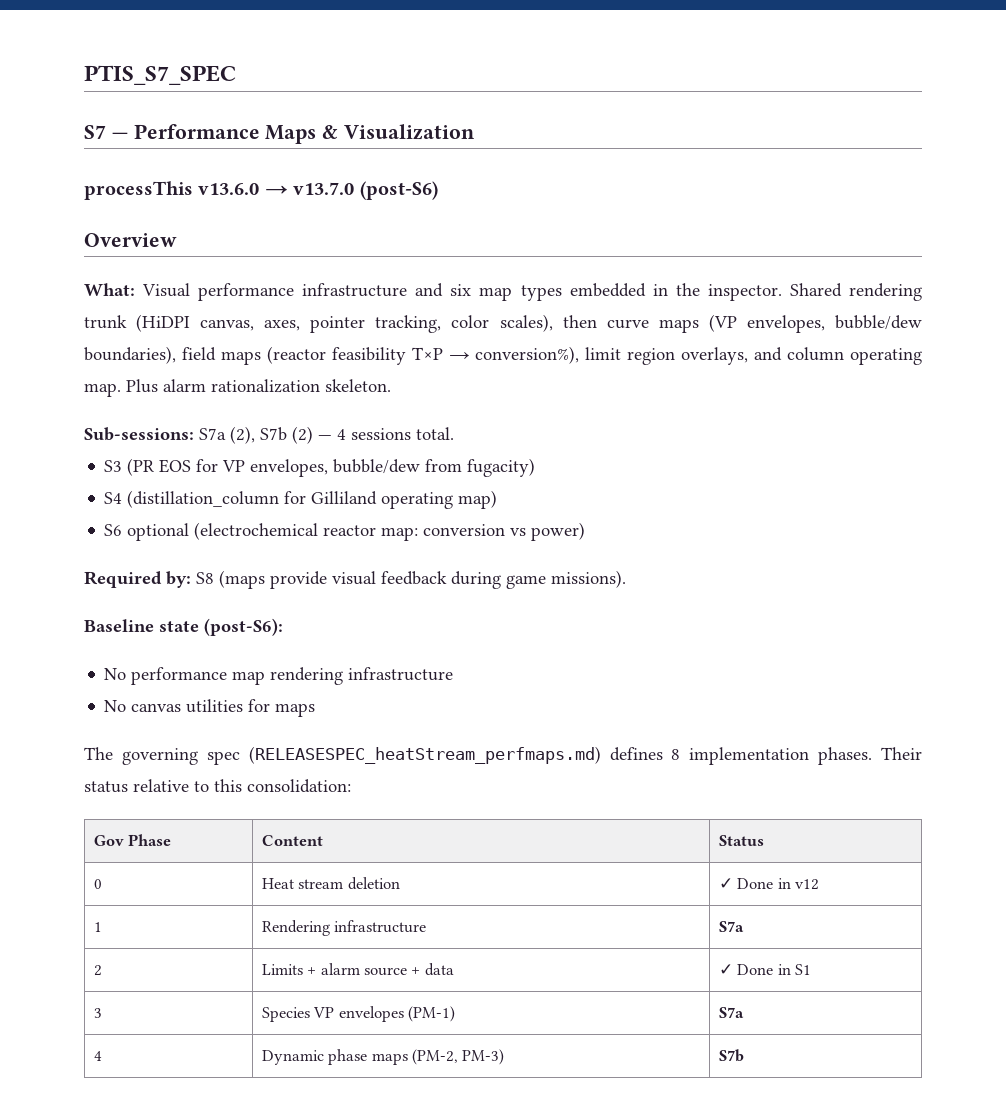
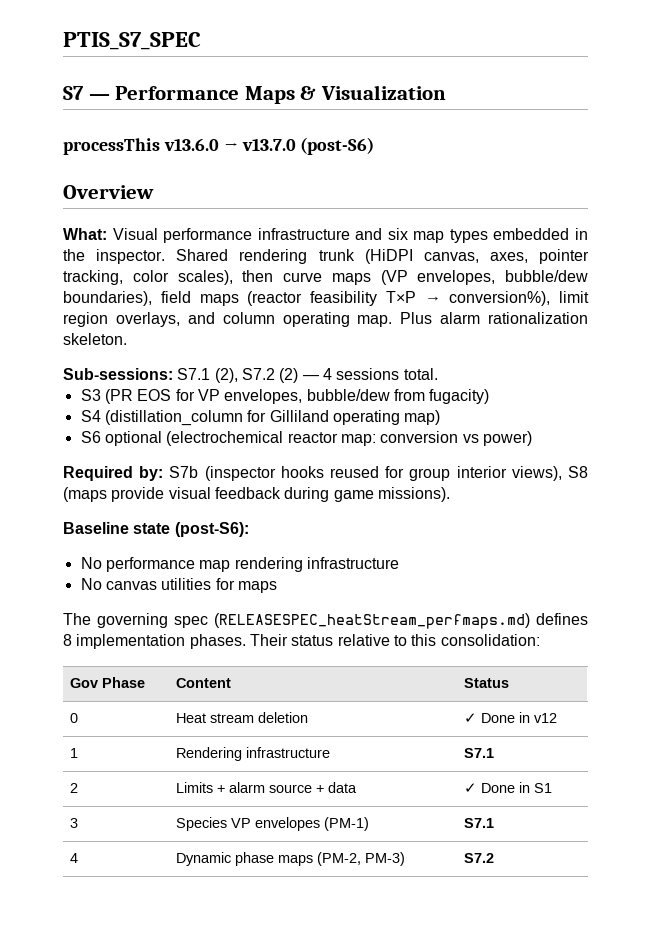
- Sub-sessions: S7a (2), S7b (2) — 4 sessions total.
+ Sub-sessions: S7.1 (2), S7.2 (2) — 4 sessions total.
- Required by: S8 (maps provide visual feedback during game missions).
+ Required by: S7b (inspector hooks reused for group interior views), S8 (maps provide visual feedback during game missions).
- 1 | Rendering infrastructure | S7a
+ 1 | Rendering infrastructure | S7.1
- 3 | Species VP envelopes (PM-1) | S7a
+ 3 | Species VP envelopes (PM-1) | S7.1
- 4 | Dynamic phase maps (PM-2, PM-3) | S7b
+ 4 | Dynamic phase maps (PM-2, PM-3) | S7.2

